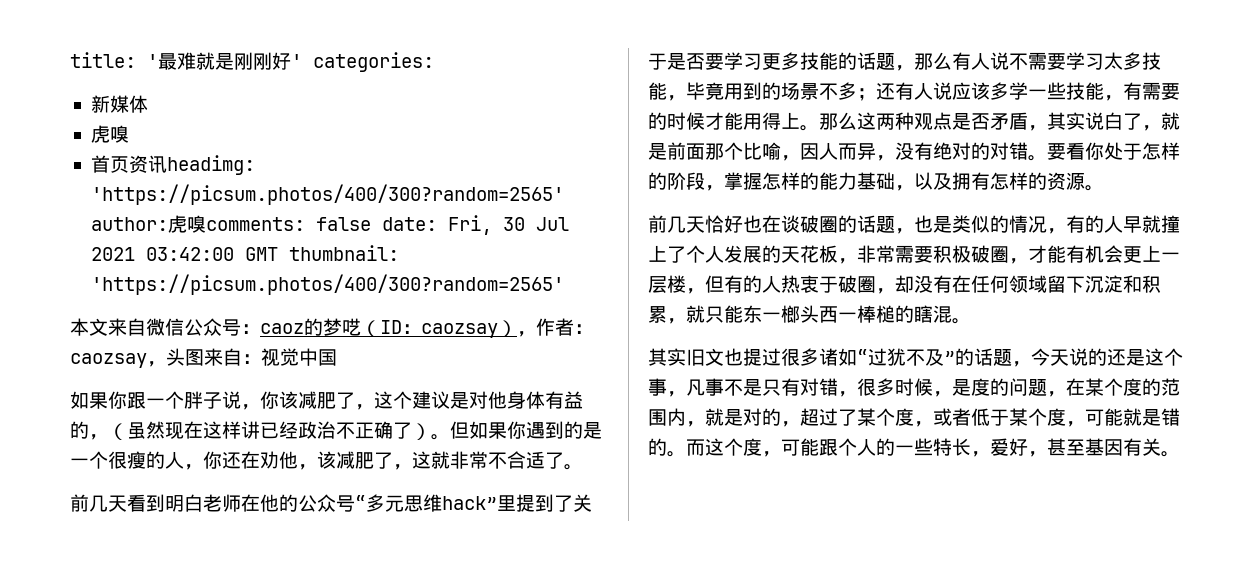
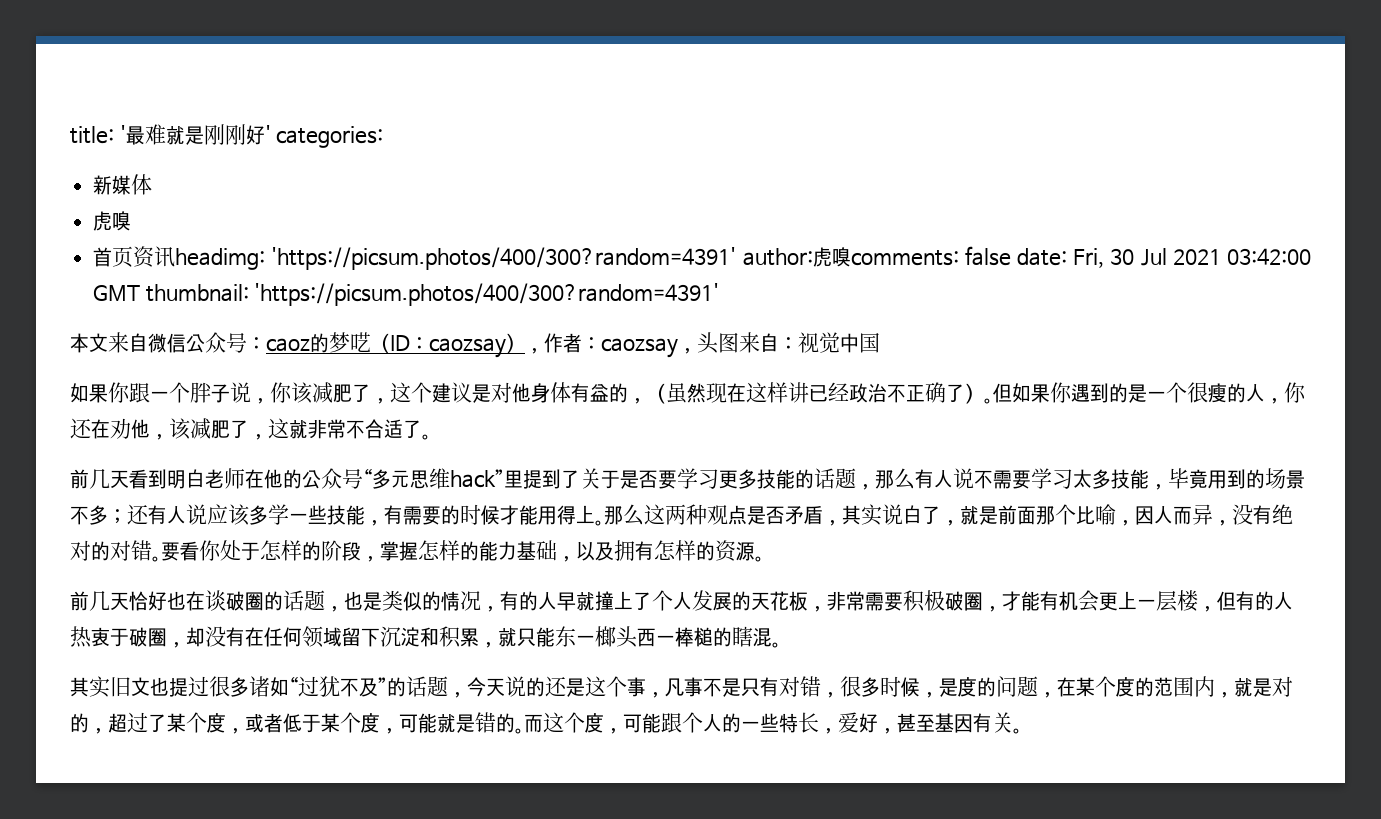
- 首页资讯headimg: 'https://picsum.photos/400/300?random=2565' author:虎嗅comments: false date: Fri, 30 Jul 2021 03:42:00 GMT thumbnail: 'https://picsum.photos/400/300?random=2565'
+ 首页资讯headimg: 'https://picsum.photos/400/300?random=4391' author:虎嗅comments: false date: Fri, 30 Jul 2021 03:42:00 GMT thumbnail: 'https://picsum.photos/400/300?random=4391'

